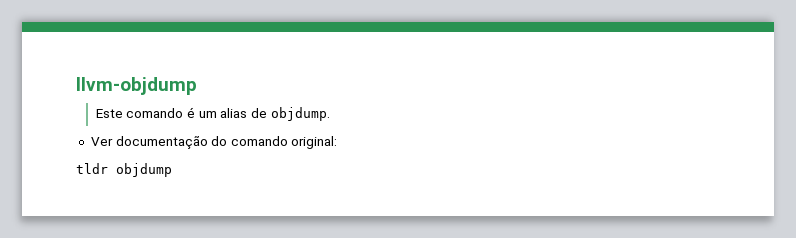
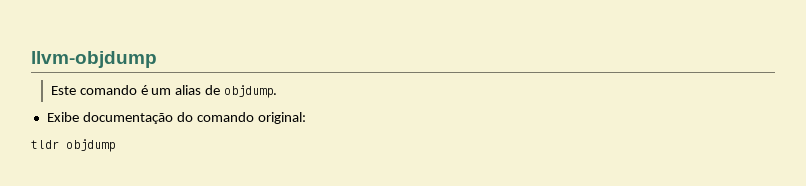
- Ver documentação do comando original:
+ Exibe documentação do comando original:

